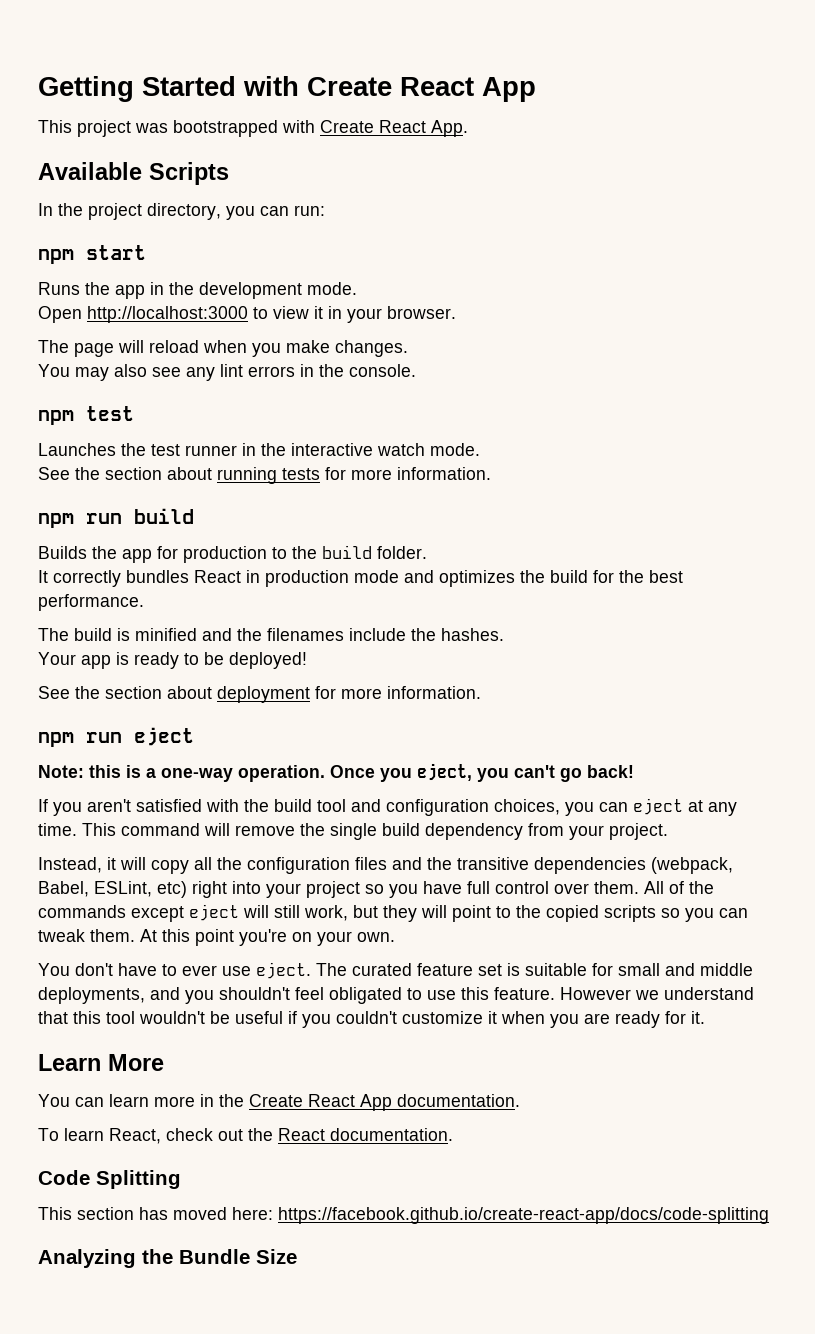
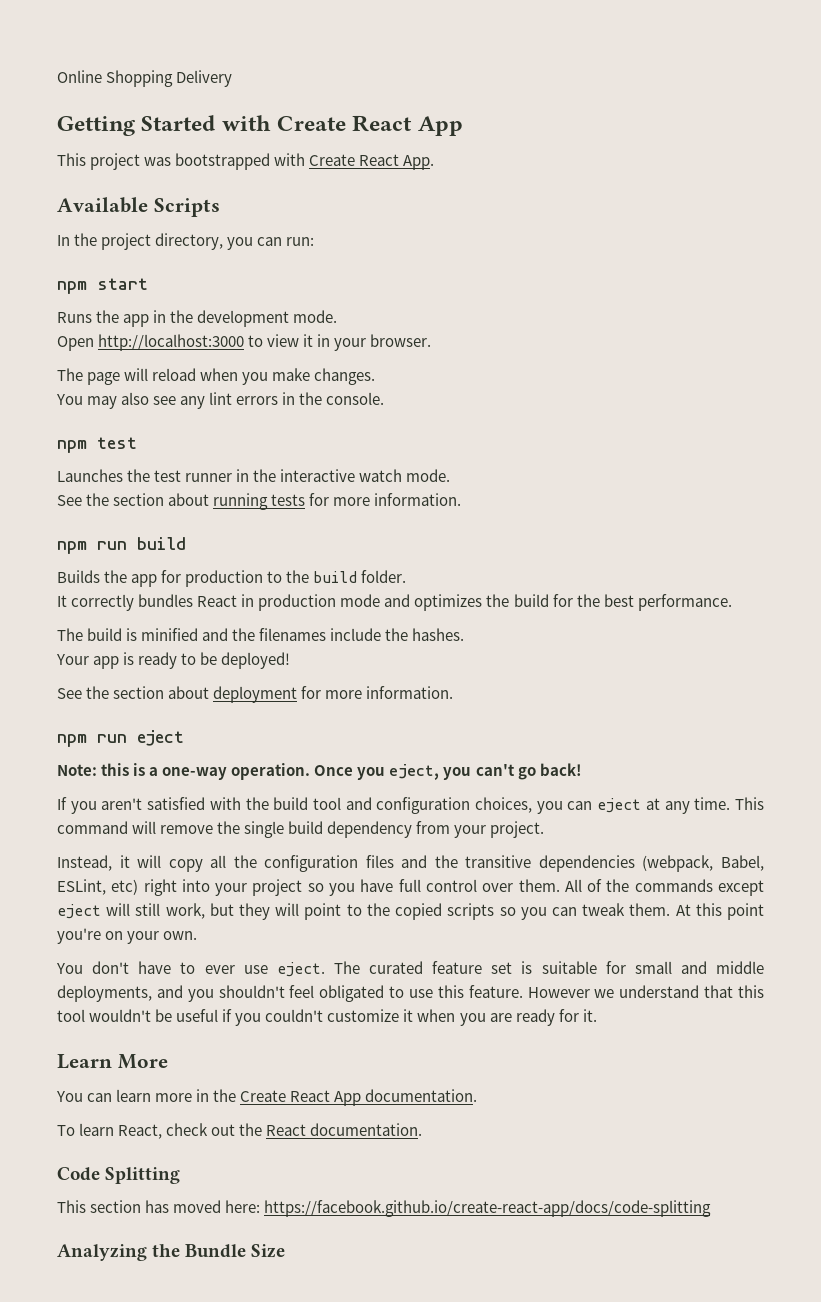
+ Online Shopping Delivery

